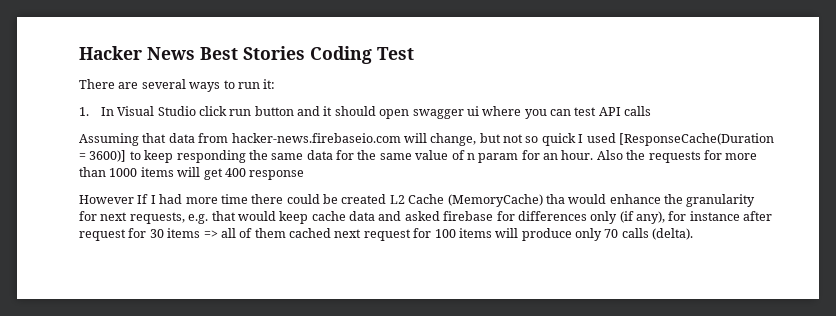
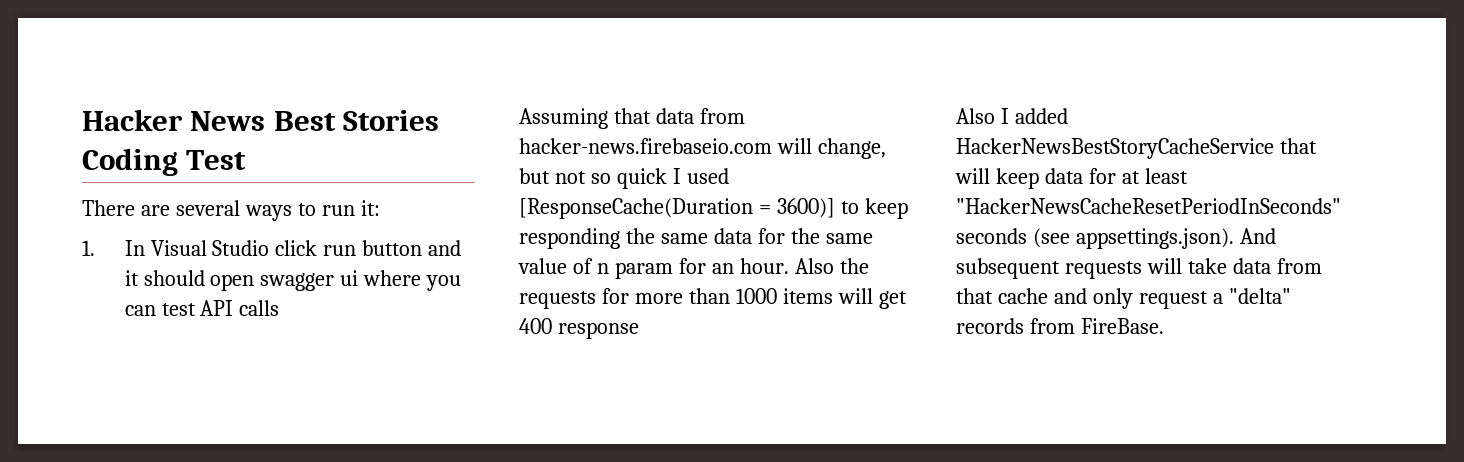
- However If I had more time there could be created L2 Cache (MemoryCache) tha would enhance the granularity for next requests, e.g. that would keep cache data and asked firebase for differences only (if any), for instance after request for 30 items => all of them cached next request for 100 items will produce only 70 calls (delta).
+ Also I added HackerNewsBestStoryCacheService that will keep data for at least "HackerNewsCacheResetPeriodInSeconds" seconds (see appsettings.json). And subsequent requests will take data from that cache and only request a "delta" records from FireBase.

